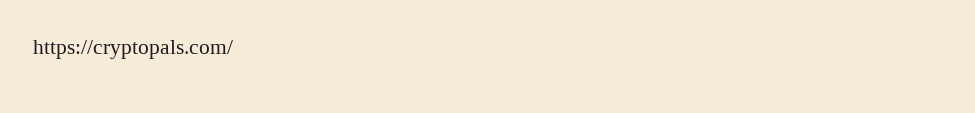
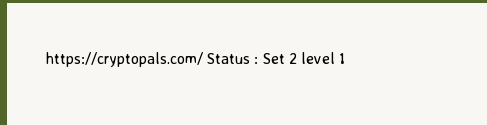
- https://cryptopals.com/
+ https://cryptopals.com/ Status : Set 2 level 1

